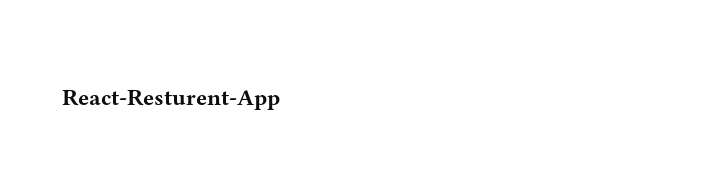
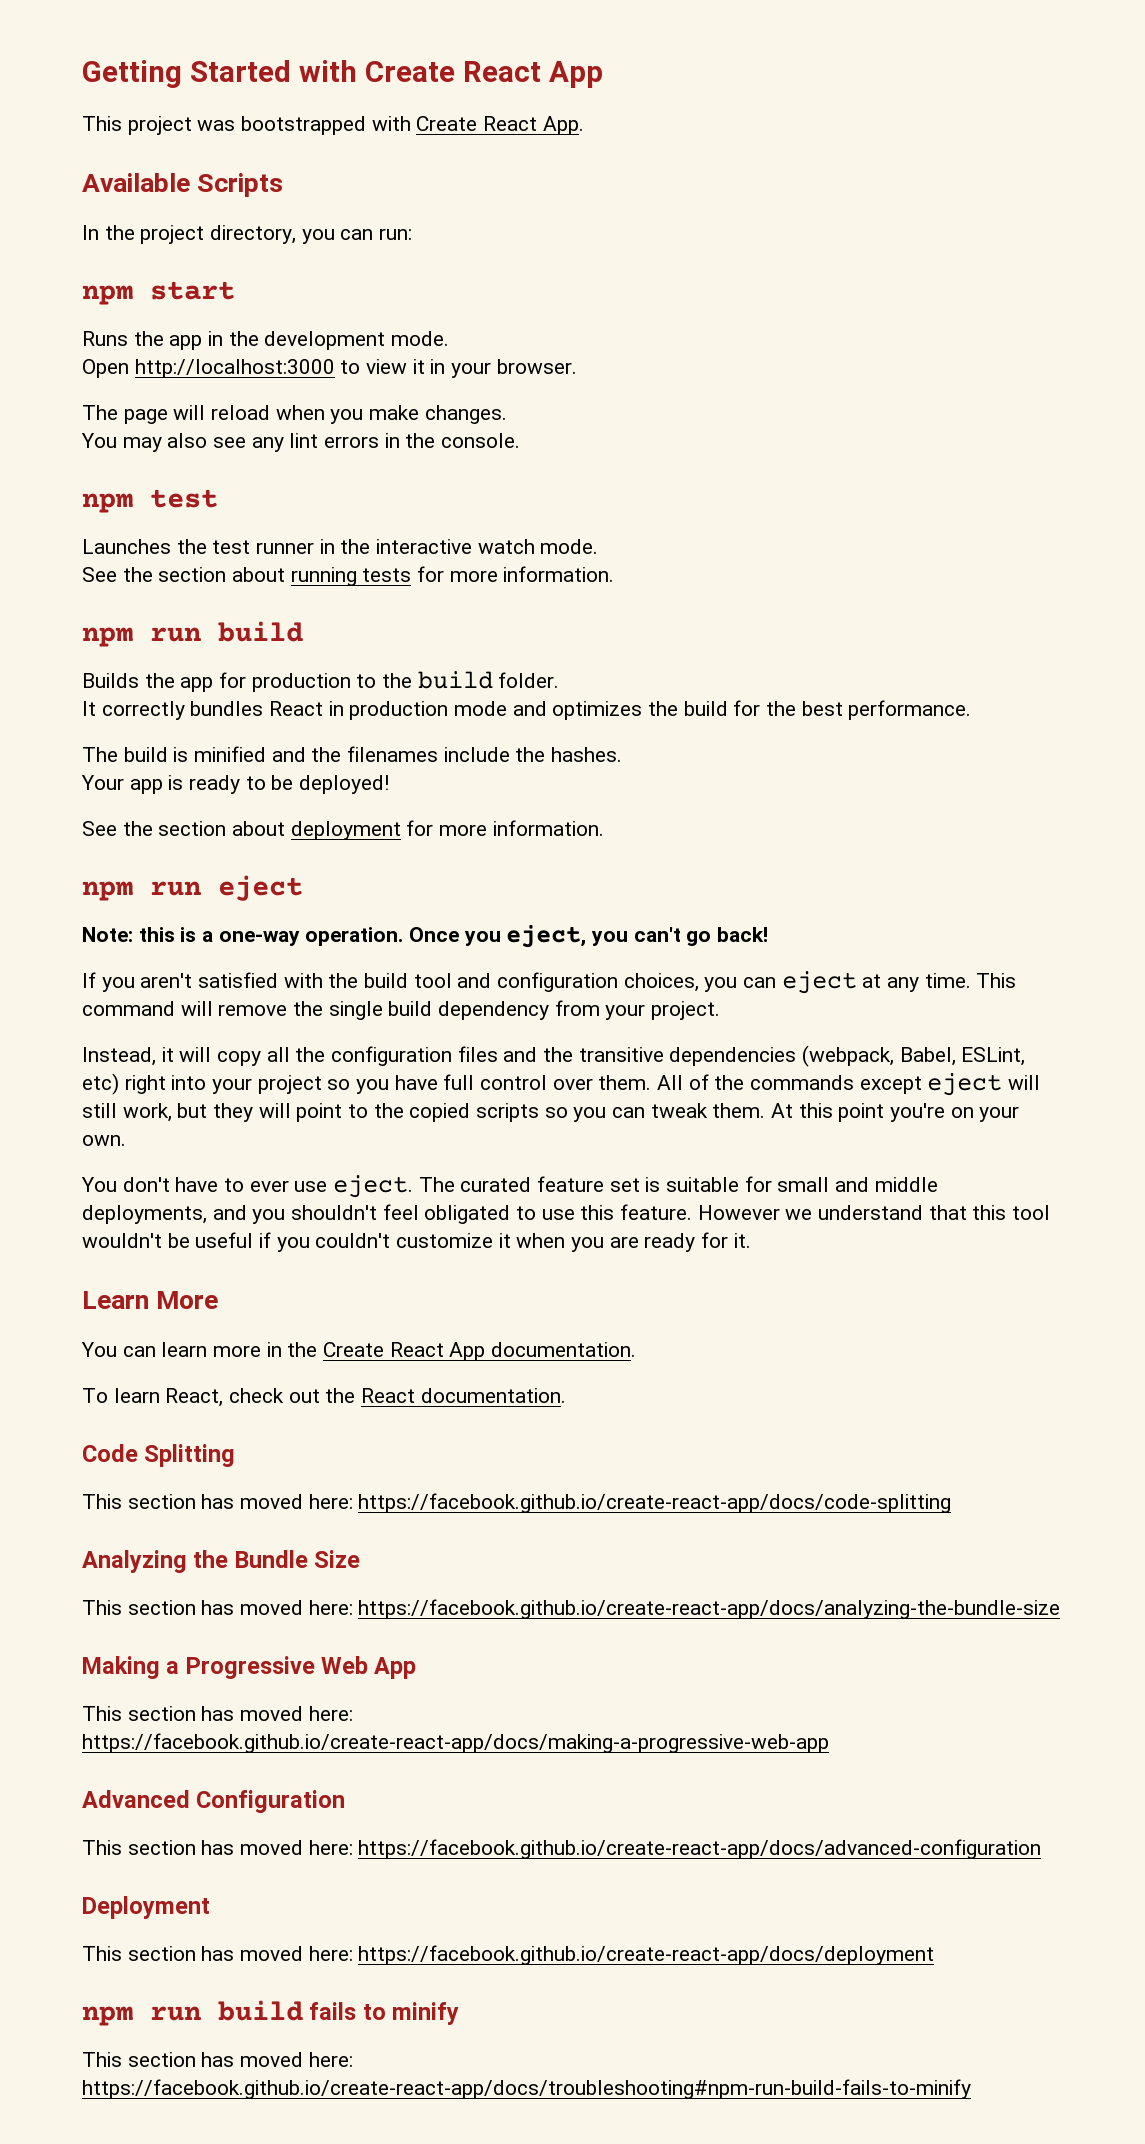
- React-Resturent-App
+ Getting Started with Create React App
+ This project was bootstrapped with Create React App.
+ Available Scripts
+ In the project directory, you can run:
+ npm start
+ Runs the app in the development mode.
+ Open http://localhost:3000 to view it in your browser.
+ The page will reload when you make changes.
+ You may also see any lint errors in the console.
+ npm test
+ Launches the test runner in the interactive watch mode.
+ See the section about running tests for more information.
+ npm run build
+ Builds the app for production to the build folder.
+ It correctly bundles React in production mode and optimizes the build for the best performance.
+ The build is minified and the filenames include the hashes.
+ Your app is ready to be deployed!
+ See the section about deployment for more information.
+ npm run eject
+ Note: this is a one-way operation. Once you eject, you can't go back!
+ If you aren't satisfied with the build tool and configuration choices, you can eject at any time. This command will remove the single build dependency from your project.
+ Instead, it will copy all the configuration files and the transitive dependencies (webpack, Babel, ESLint, etc) right into your project so you have full control over them. All of the commands except eject will still work, but they will point to the copied scripts so you can tweak them. At this point you're on your own.
+ You don't have to ever use eject. The curated feature set is suitable for small and middle deployments, and you shouldn't feel obligated to use this feature. However we understand that this tool wouldn't be useful if you couldn't customize it when you are ready for it.
+ Learn More
+ You can learn more in the Create React App documentation.
+ To learn React, check out the React documentation.
+ Code Splitting
+ This section has moved here: https://facebook.github.io/create-react-app/docs/code-splitting
+ Analyzing the Bundle Size
+ This section has moved here: https://facebook.github.io/create-react-app/docs/analyzing-the-bundle-size
+ Making a Progressive Web App
+ This section has moved here: https://facebook.github.io/create-react-app/docs/making-a-progressive-web-app
+ Advanced Configuration
+ This section has moved here: https://facebook.github.io/create-react-app/docs/advanced-configuration
+ Deployment
+ This section has moved here: https://facebook.github.io/create-react-app/docs/deployment
+ npm run build fails to minify
+ This section has moved here: https://facebook.github.io/create-react-app/docs/troubleshooting#npm-run-build-fails-to-minify

